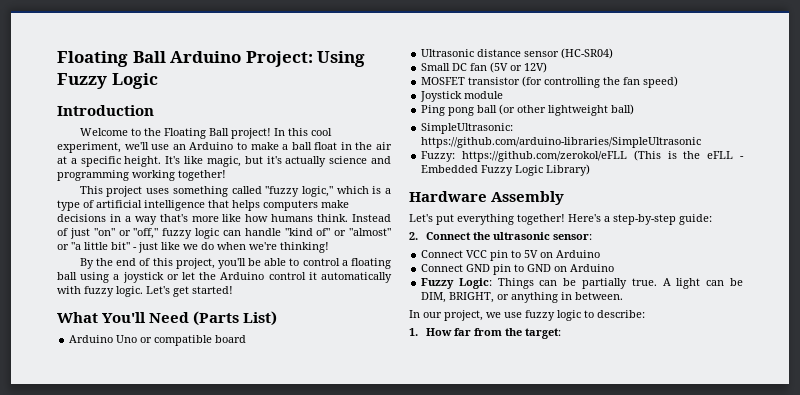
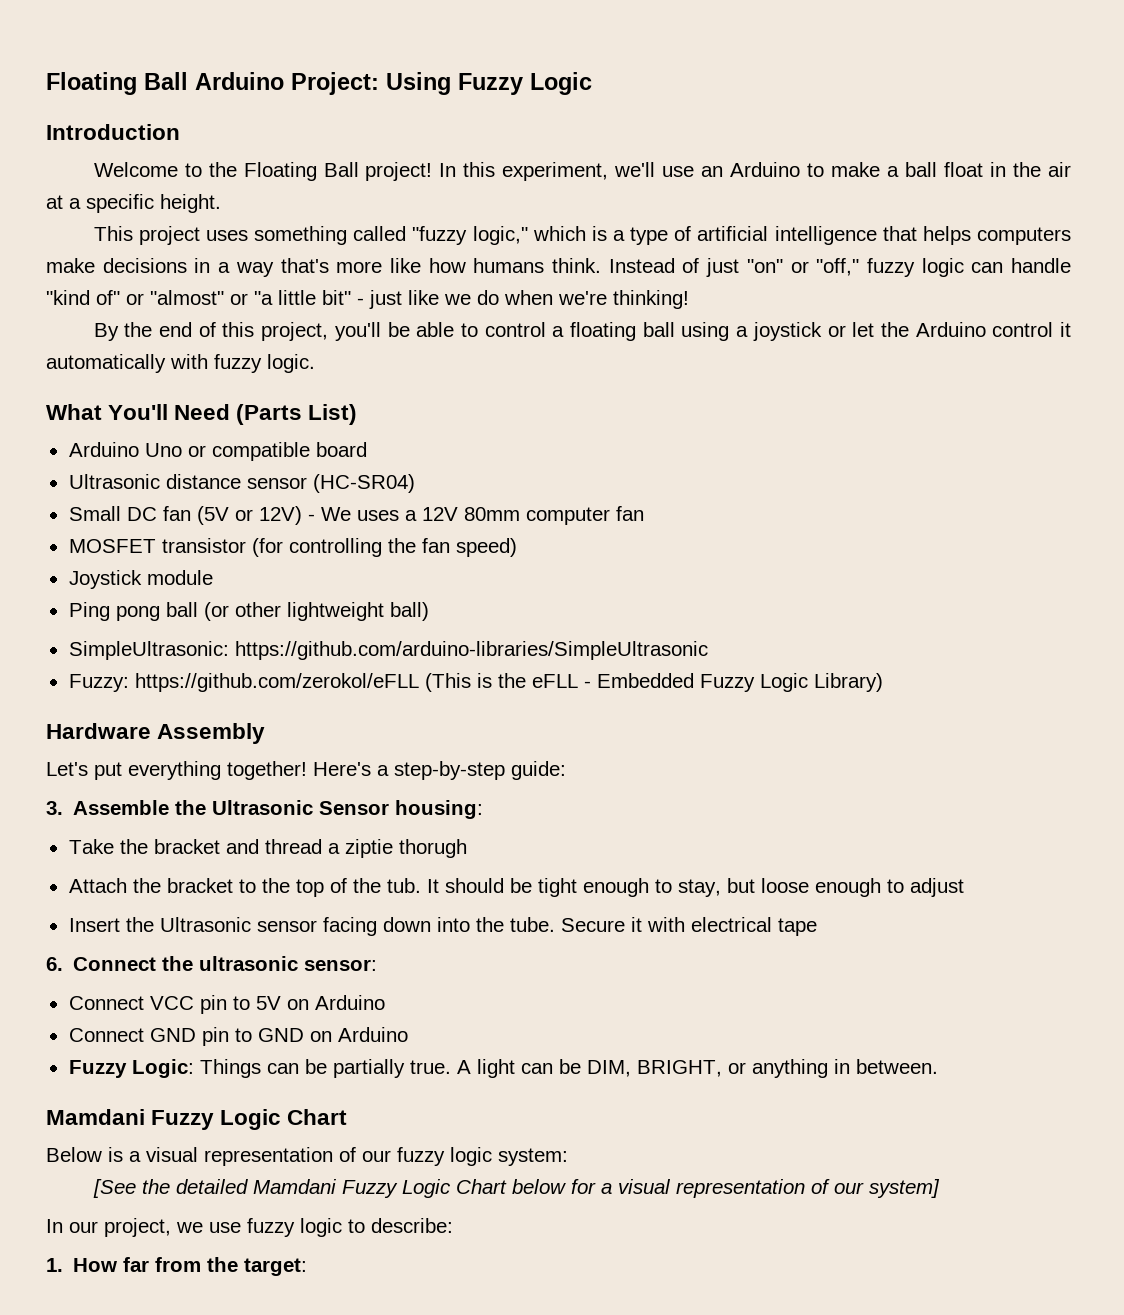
- In this cool experiment, we'll use an Arduino to make a ball float in the air at a specific height. It's like magic, but it's actually science and programming working together!
+ In this experiment, we'll use an Arduino to make a ball float in the air at a specific height.
- Let's get started!
- Small DC fan (5V or 12V)
+ Small DC fan (5V or 12V) - We uses a 12V 80mm computer fan
- 2. Connect the ultrasonic sensor:
+ 3. Assemble the Ultrasonic Sensor housing:
+ Take the bracket and thread a ziptie thorugh
+ Attach the bracket to the top of the tub. It should be tight enough to stay, but loose enough to adjust
+ Insert the Ultrasonic sensor facing down into the tube. Secure it with electrical tape
+ 6. Connect the ultrasonic sensor:
  A light can be DIM, BRIGHT, or anything in between.
+ Mamdani Fuzzy Logic Chart
+ Below is a visual representation of our fuzzy logic system:
+ [See the detailed Mamdani Fuzzy Logic Chart below for a visual representation of our system]

